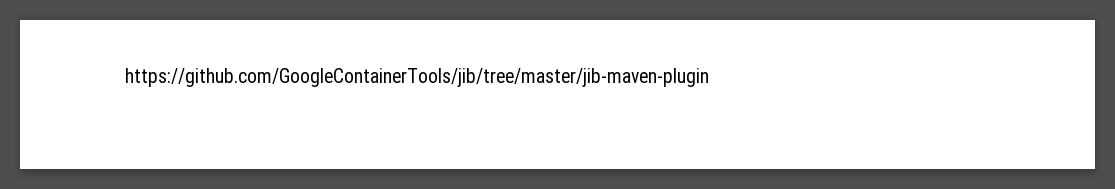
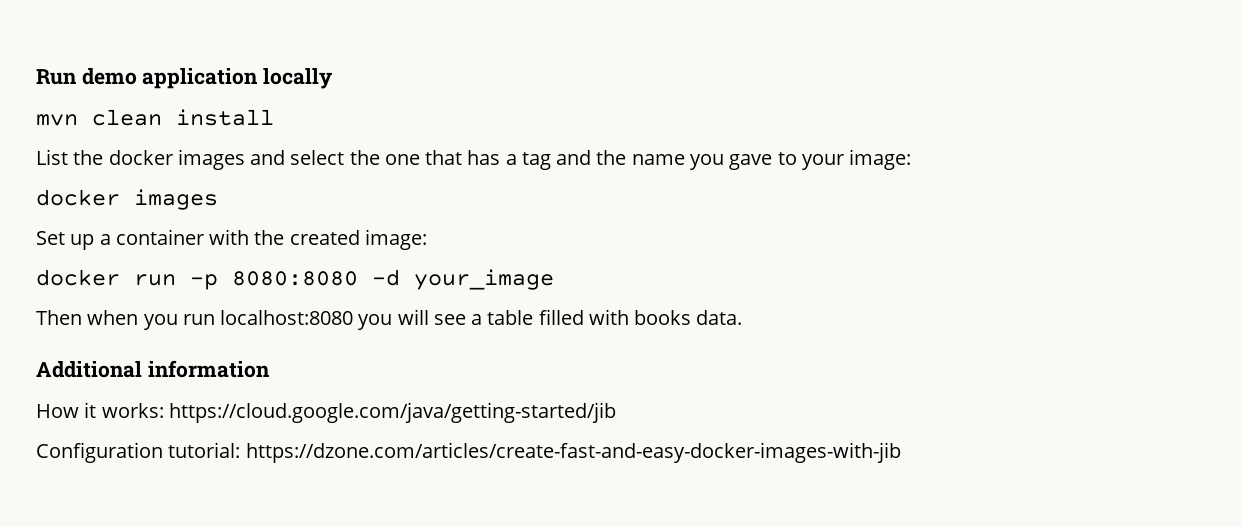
- https://github.com/GoogleContainerTools/jib/tree/master/jib-maven-plugin
+ Run demo application locally
+ mvn clean install
+ List the docker images and select the one that has a tag and the name you gave to your image:
+ docker images
+ Set up a container with the created image:
+ docker run -p 8080:8080 -d your_image
+ Then when you run localhost:8080 you will see a table filled with books data.
+ Additional information
+ How it works: https://cloud.google.com/java/getting-started/jib
+ Configuration tutorial: https://dzone.com/articles/create-fast-and-easy-docker-images-with-jib

